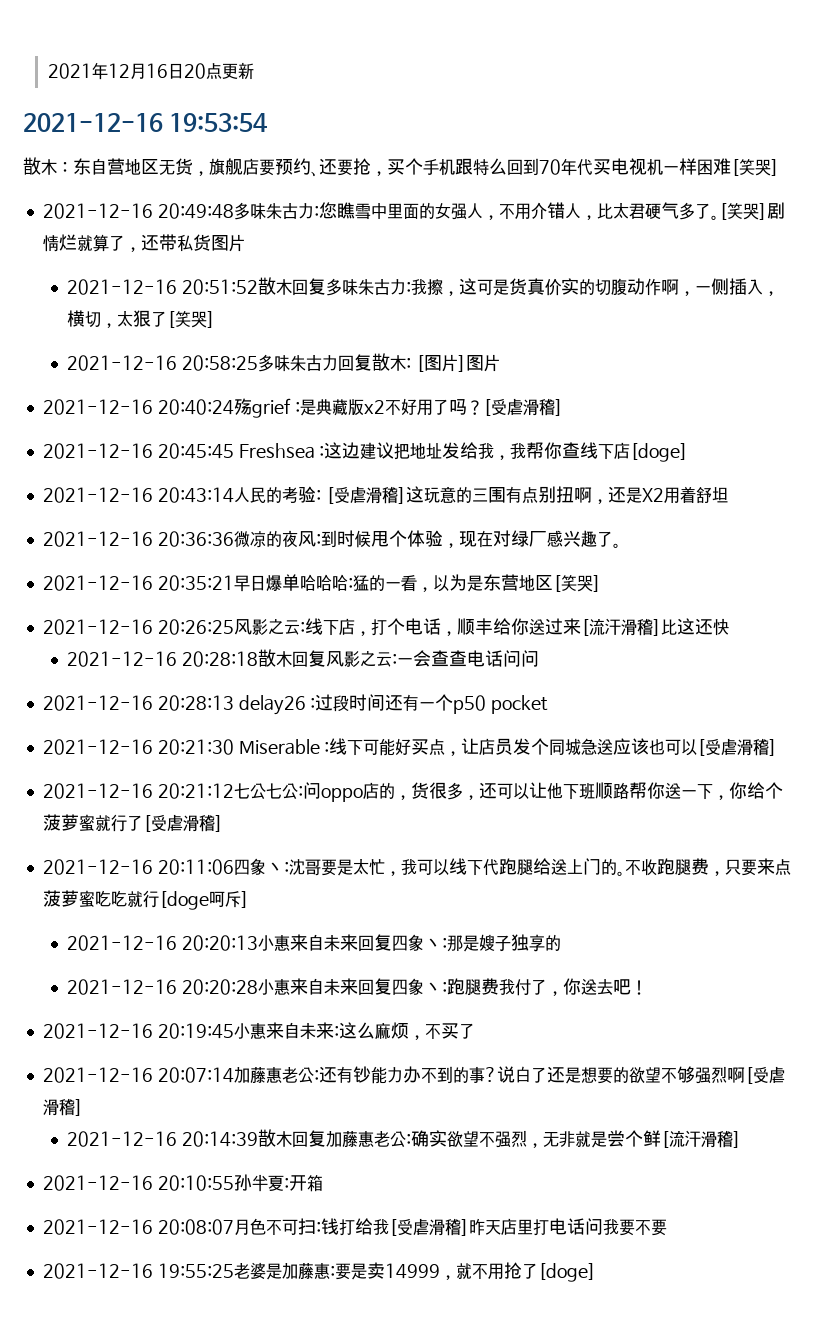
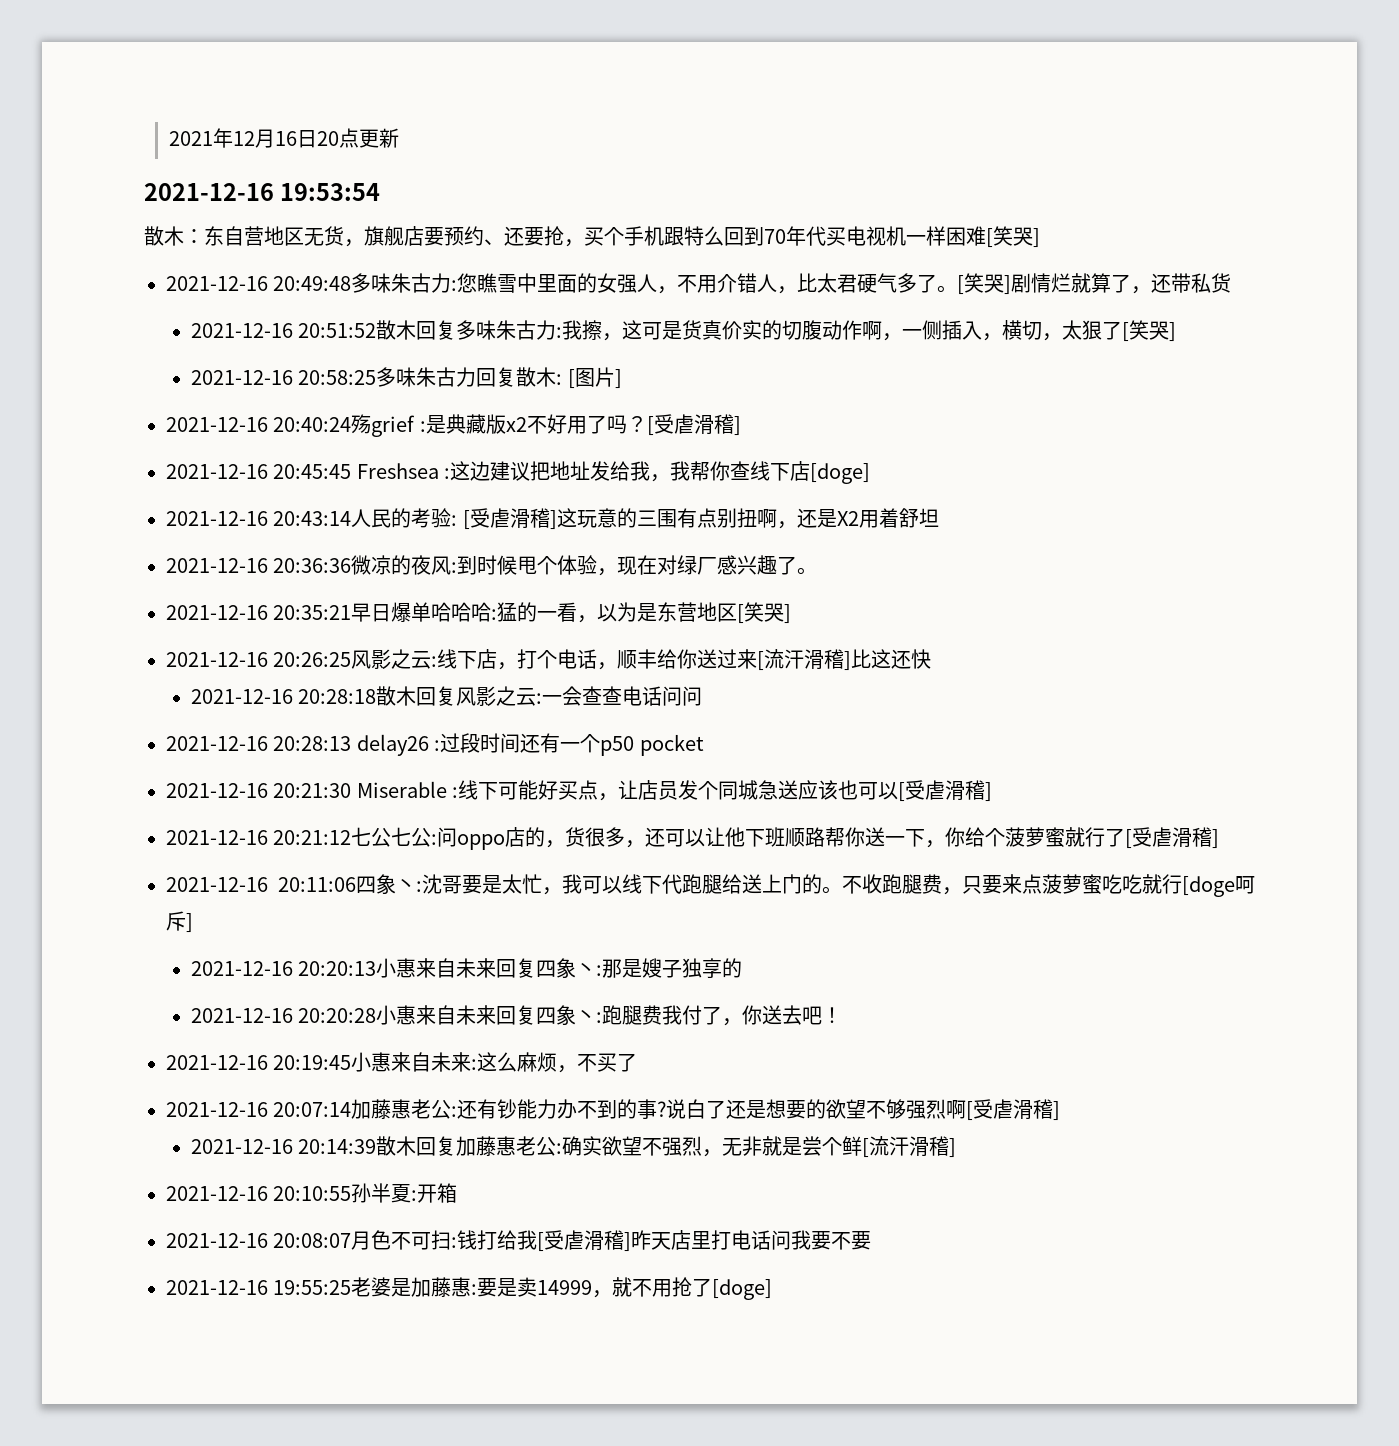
- [笑哭]剧情烂就算了，还带私货图片
+ [笑哭]剧情烂就算了，还带私货
- 2021-12-16 20:58:25多味朱古力回复㪚木: [图片]图片
+ 2021-12-16 20:58:25多味朱古力回复㪚木: [图片]

